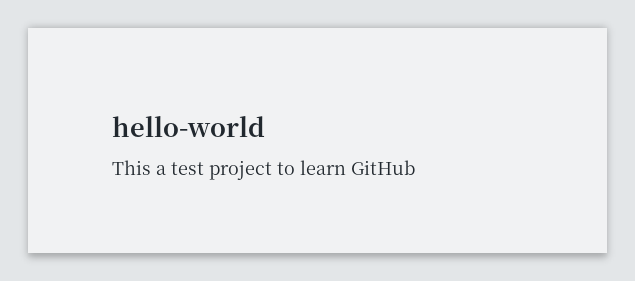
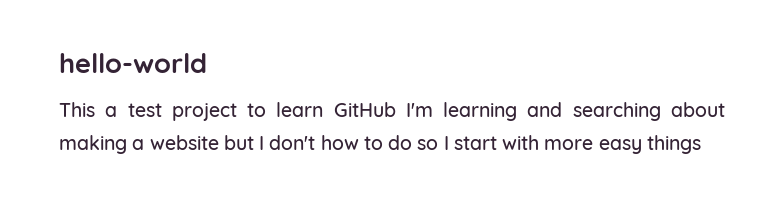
- This a test project to learn GitHub
+ This a test project to learn GitHub I'm learning and searching about making a website but I don't how to do so I start with more easy things

